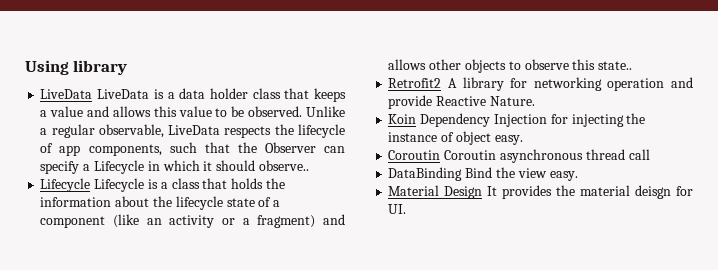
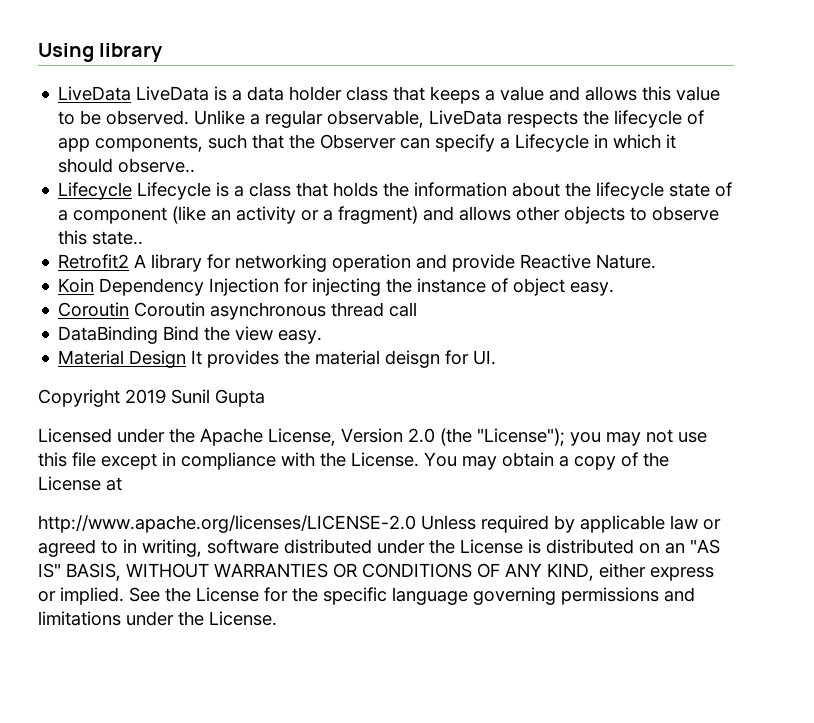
+ Copyright 2019 Sunil Gupta
+ Licensed under the Apache License, Version 2.0 (the "License"); you may not use this file except in compliance with the License. You may obtain a copy of the License at
+ http://www.apache.org/licenses/LICENSE-2.0 Unless required by applicable law or agreed to in writing, software distributed under the License is distributed on an "AS IS" BASIS, WITHOUT WARRANTIES OR CONDITIONS OF ANY KIND, either express or implied. See the License for the specific language governing permissions and limitations under the License.

